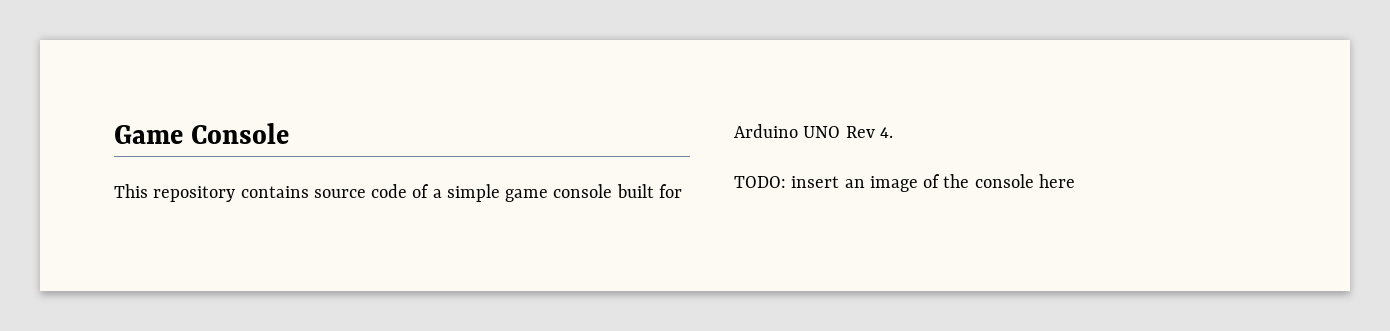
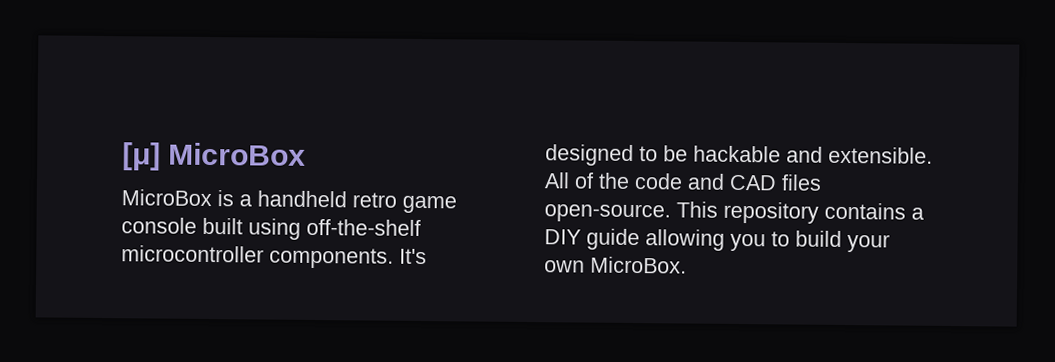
- Game Console
- This repository contains source code of a simple game console built for Arduino UNO Rev 4.
- TODO: insert an image of the console here
+ [μ] MicroBox
+ MicroBox is a handheld retro game console built using off-the-shelf microcontroller components. It's designed to be hackable and extensible. All of the code and CAD files open-source. This repository contains a DIY guide allowing you to build your own MicroBox.

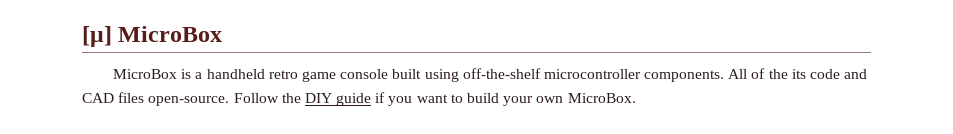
- It's designed to be hackable and extensible.
- All of the code and CAD files open-source.
+ All of the its code and CAD files open-source.
- This repository contains a DIY guide allowing you to build your own MicroBox.
+ Follow the DIY guide if you want to build your own MicroBox.

